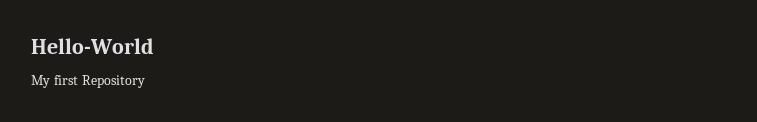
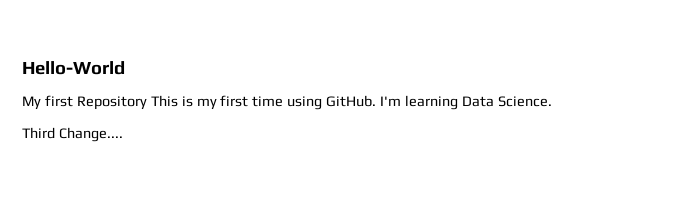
- My first Repository
+ My first Repository This is my first time using GitHub. I'm learning Data Science.
+ Third Change....

